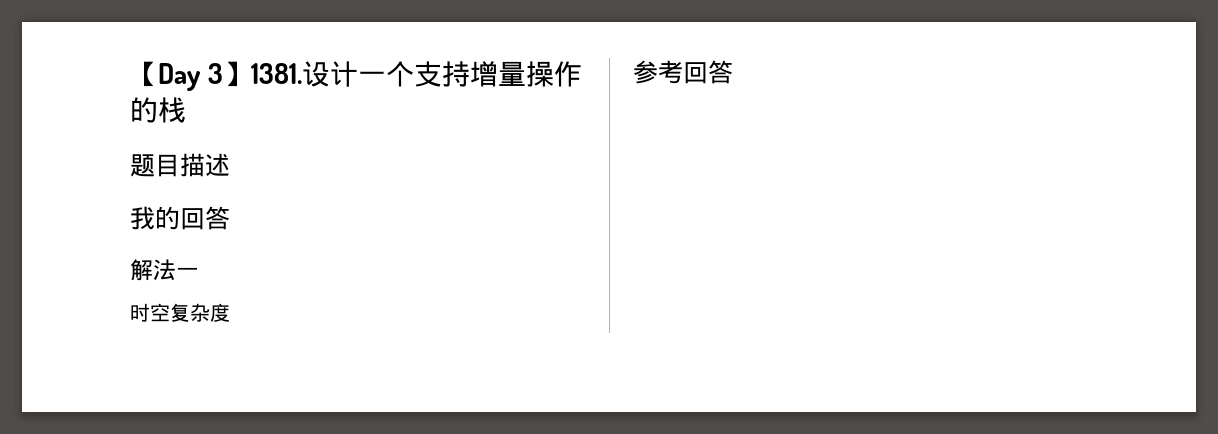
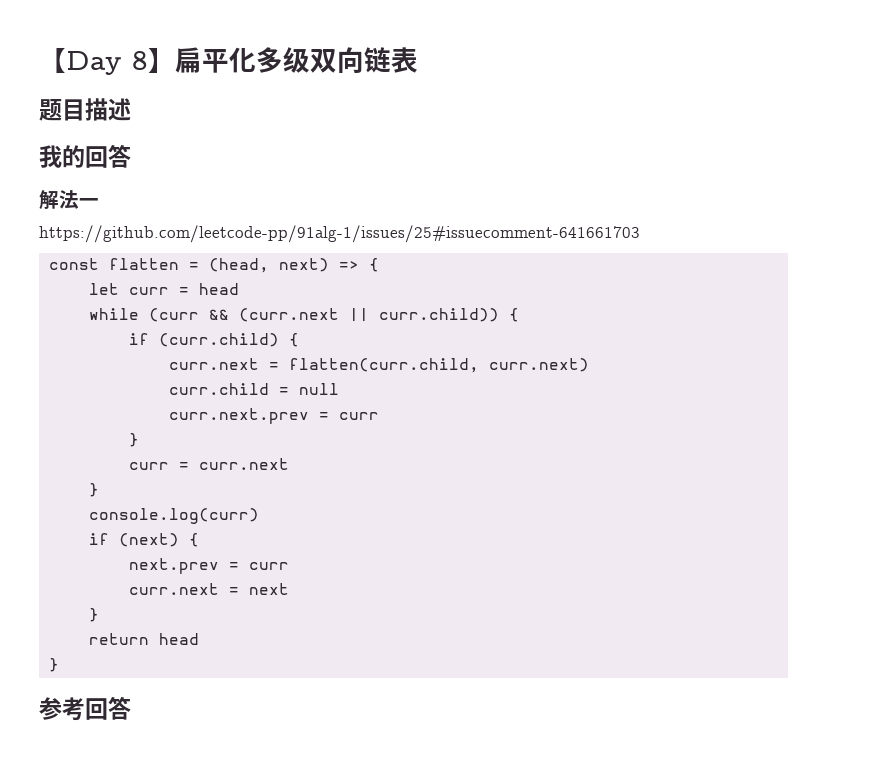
- 【Day 3】1381.设计一个支持增量操作的栈
+ 【Day 8】扁平化多级双向链表
- 时空复杂度
+ https://github.com/leetcode-pp/91alg-1/issues/25#issuecomment-641661703
+ const flatten = (head, next) => {
+ let curr = head
+ while (curr && (curr.next || curr.child)) {
+ if (curr.child) {
+ curr.next = flatten(curr.child, curr.next)
+ curr.child = null
+ curr.next.prev = curr
+ }
+ curr = curr.next
+ }
+ console.log(curr)
+ if (next) {
+ next.prev = curr
+ curr.next = next
+ }
+ return head
+ }

